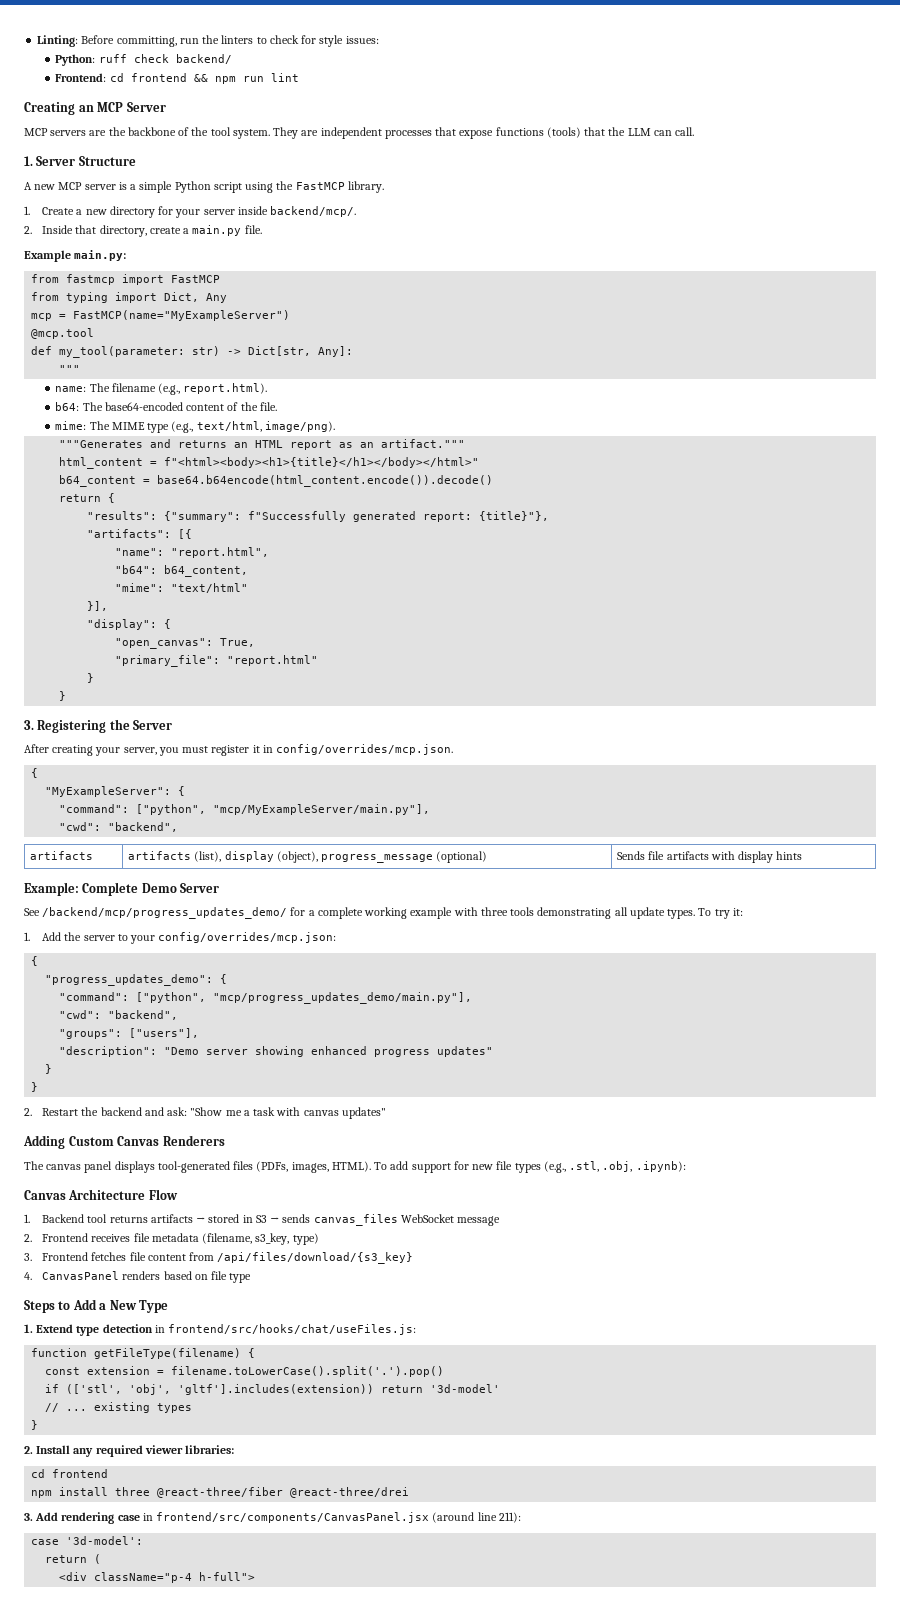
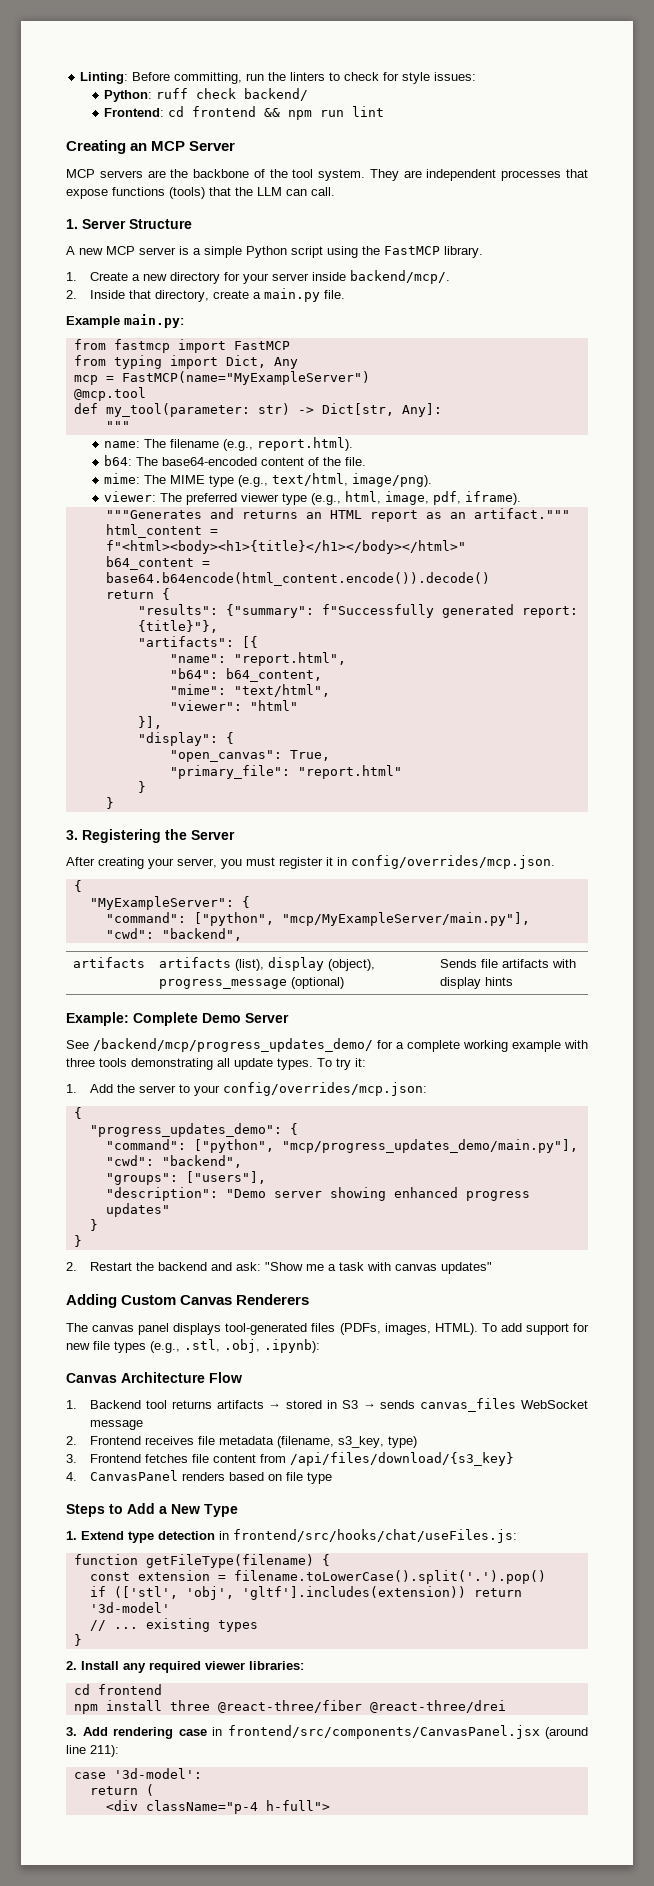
+ viewer: The preferred viewer type (e.g., html, image, pdf, iframe).
- "mime": "text/html"
+ "mime": "text/html",
+ "viewer": "html"

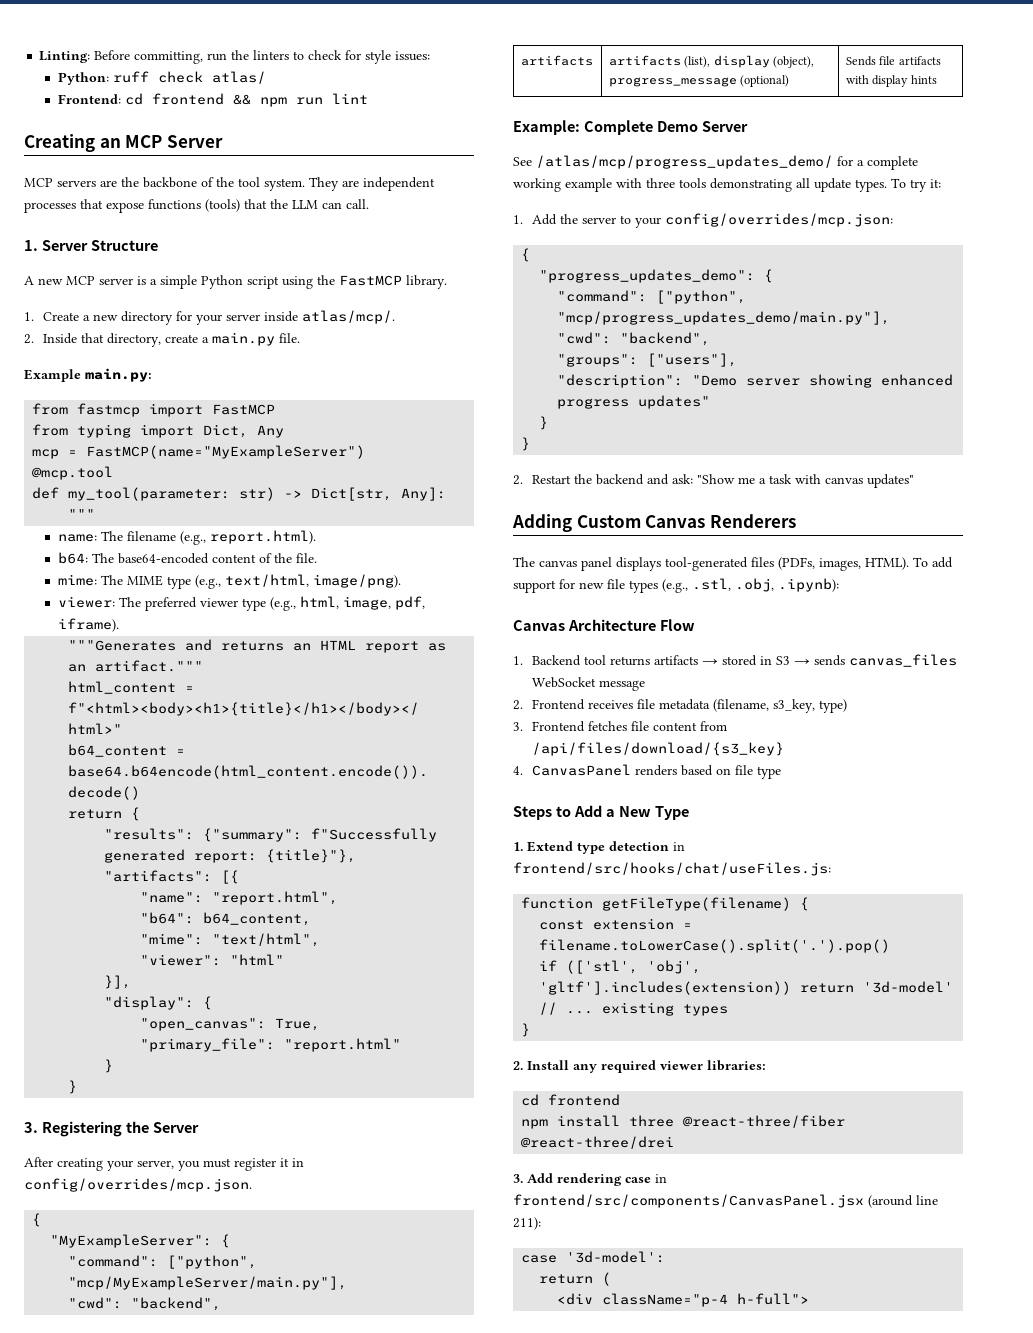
- Python: ruff check backend/
+ Python: ruff check atlas/
- 1. Create a new directory for your server inside backend/mcp/.
+ 1. Create a new directory for your server inside atlas/mcp/.
- See /backend/mcp/progress_updates_demo/ for a complete working example with three tools demonstrating all update types.
+ See /atlas/mcp/progress_updates_demo/ for a complete working example with three tools demonstrating all update types.

